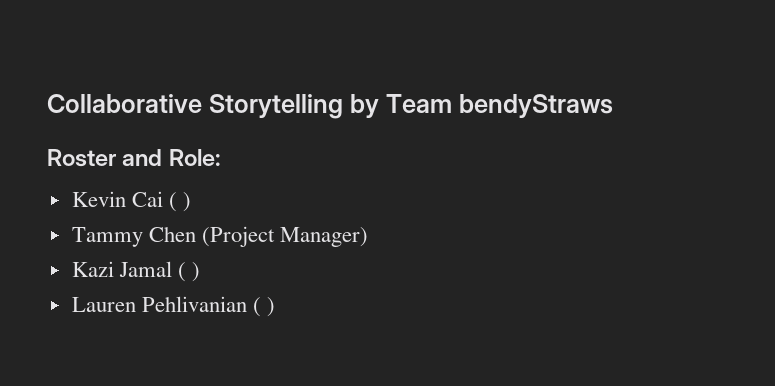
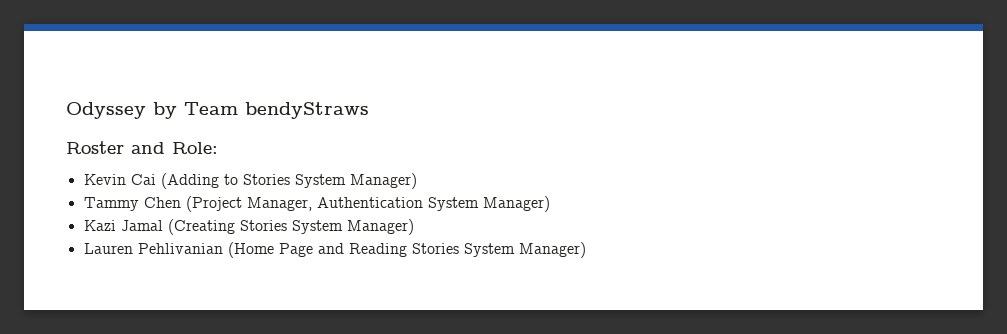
- Collaborative Storytelling by Team bendyStraws
+ Odyssey by Team bendyStraws
- Kevin Cai ( )
+ Kevin Cai (Adding to Stories System Manager)
- Tammy Chen (Project Manager)
+ Tammy Chen (Project Manager, Authentication System Manager)
- Kazi Jamal ( )
- Lauren Pehlivanian ( )
+ Kazi Jamal (Creating Stories System Manager)
+ Lauren Pehlivanian (Home Page and Reading Stories System Manager)

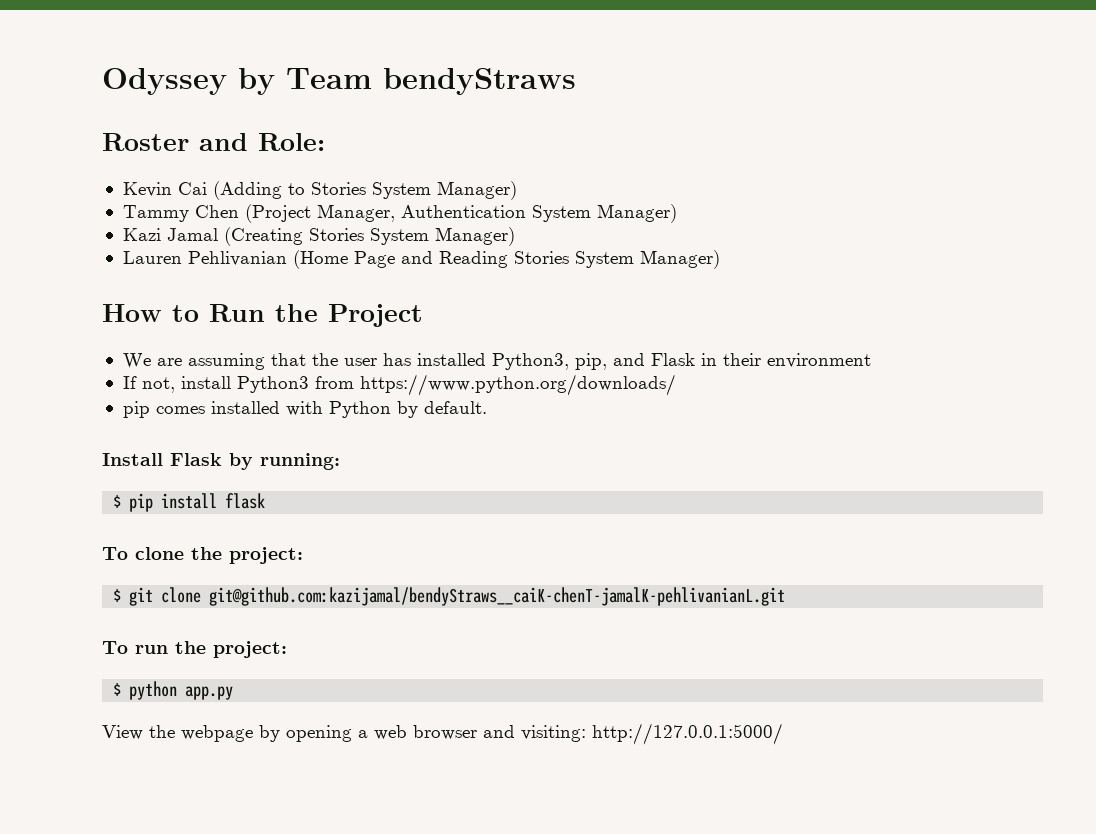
+ How to Run the Project
+ We are assuming that the user has installed Python3, pip, and Flask in their environment
+ If not, install Python3 from https://www.python.org/downloads/
+ pip comes installed with Python by default.
+ Install Flask by running:
+ $ pip install flask
+ To clone the project:
+ $ git clone git@github.com:kazijamal/bendyStraws__caiK-chenT-jamalK-pehlivanianL.git
+ To run the project:
+ $ python app.py
+ View the webpage by opening a web browser and visiting: http://127.0.0.1:5000/

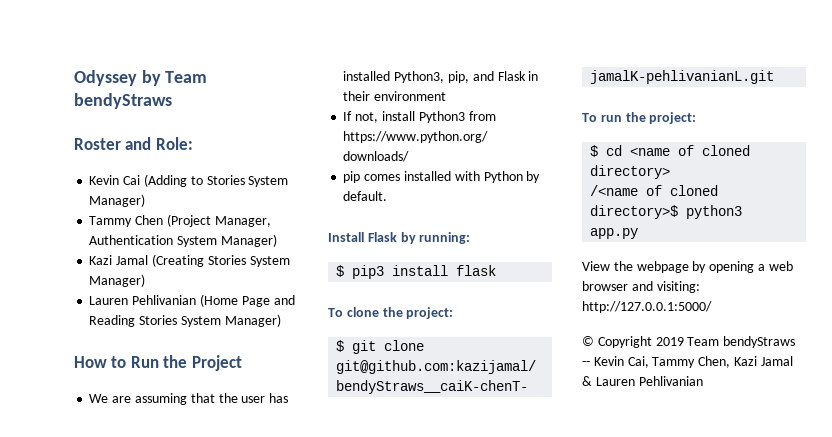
- $ pip install flask
+ $ pip3 install flask
- $ python app.py
+ $ cd <name of cloned directory>
+ /<name of cloned directory>$ python3 app.py
+ © Copyright 2019 Team bendyStraws -- Kevin Cai, Tammy Chen, Kazi Jamal & Lauren Pehlivanian

